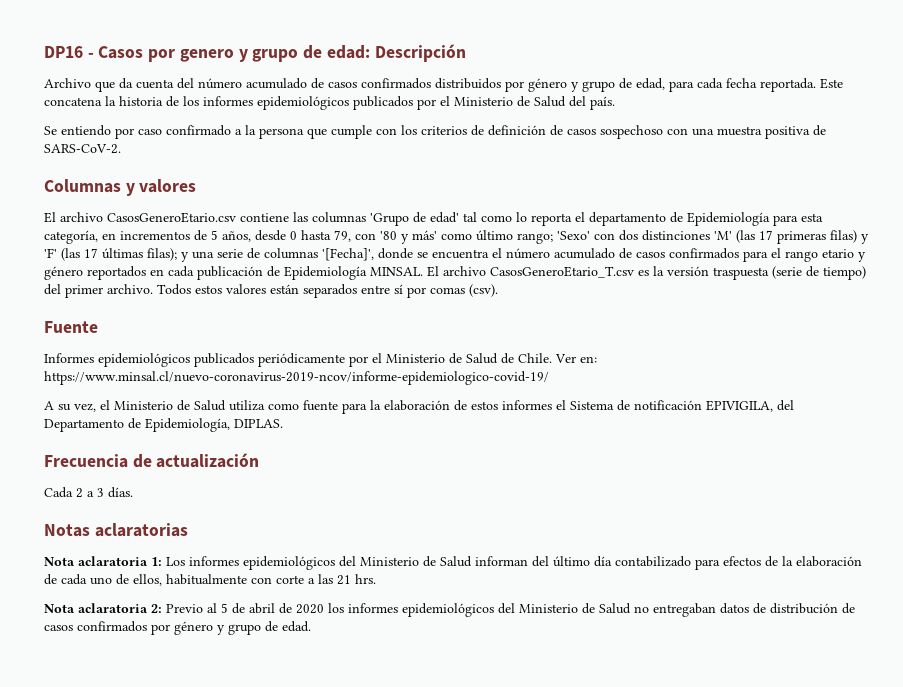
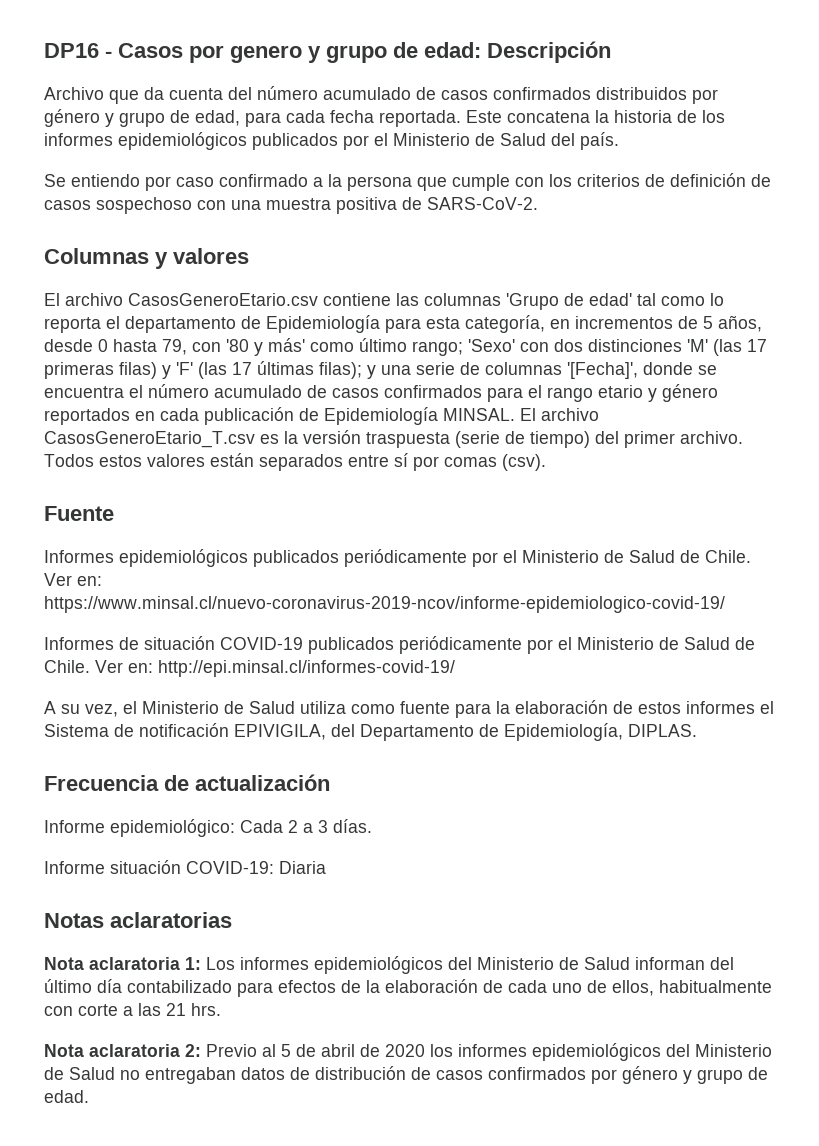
+ Informes de situación COVID-19 publicados periódicamente por el Ministerio de Salud de Chile. Ver en: http://epi.minsal.cl/informes-covid-19/
- Cada 2 a 3 días.
+ Informe epidemiológico: Cada 2 a 3 días.
+ Informe situación COVID-19: Diaria

